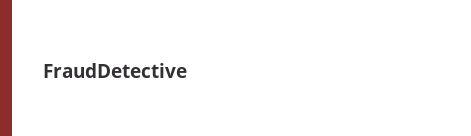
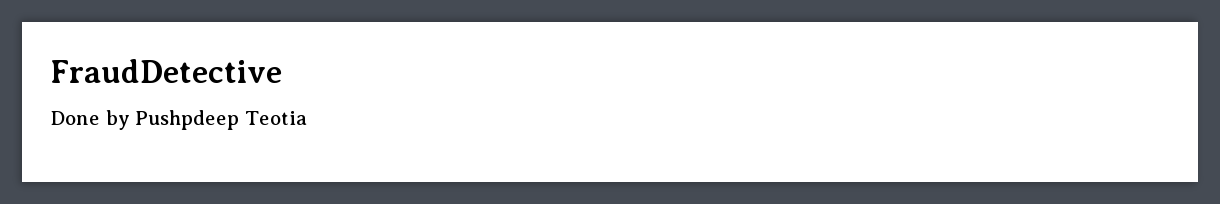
+ Done by Pushpdeep Teotia

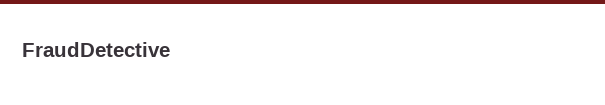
- Done by Pushpdeep Teotia

